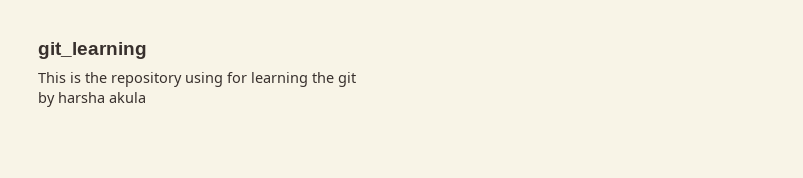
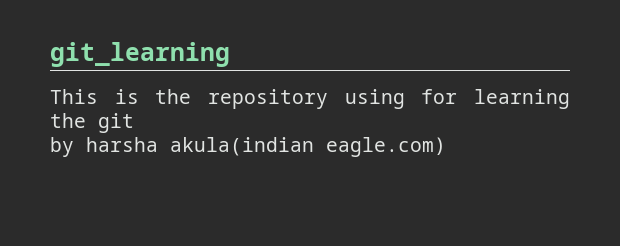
- by harsha akula
+ by harsha akula(indian eagle.com)

